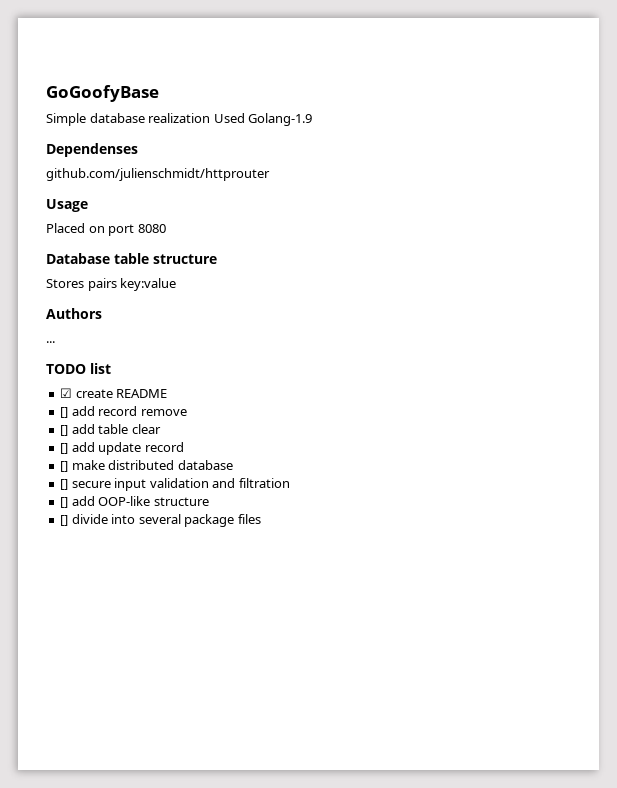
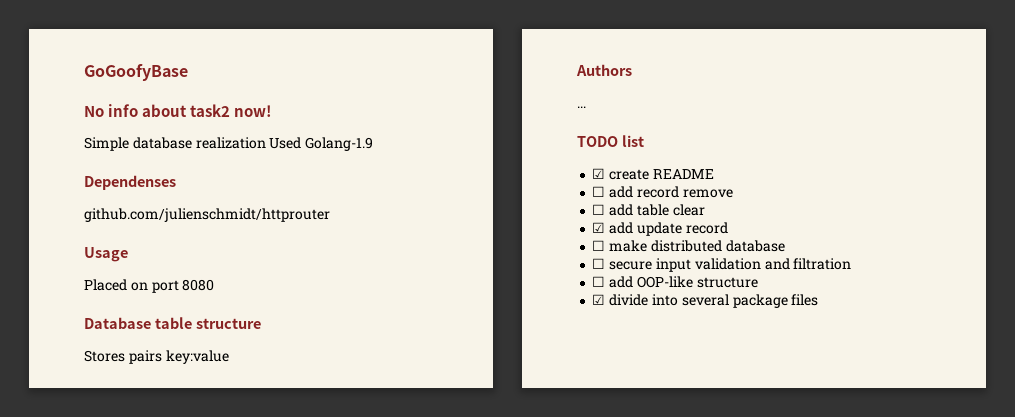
+ No info about task2 now!
- [] add record remove
+ ☐ add record remove
- [] add table clear
+ ☐ add table clear
- [] add update record
+ ☑ add update record
- [] make distributed database
+ ☐ make distributed database
- [] secure input validation and filtration
+ ☐ secure input validation and filtration
- [] add OOP-like structure
+ ☐ add OOP-like structure
- [] divide into several package files
+ ☑ divide into several package files

